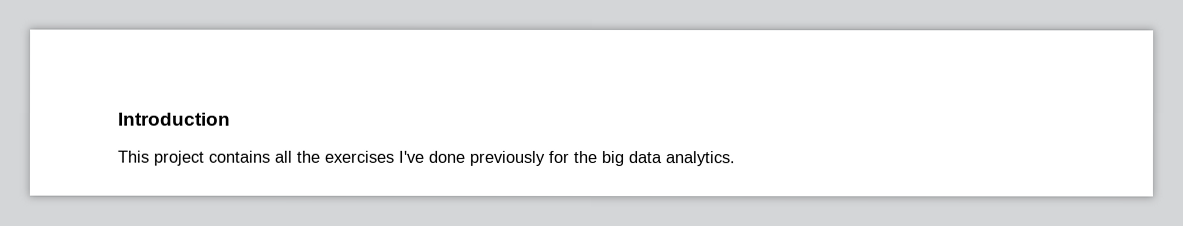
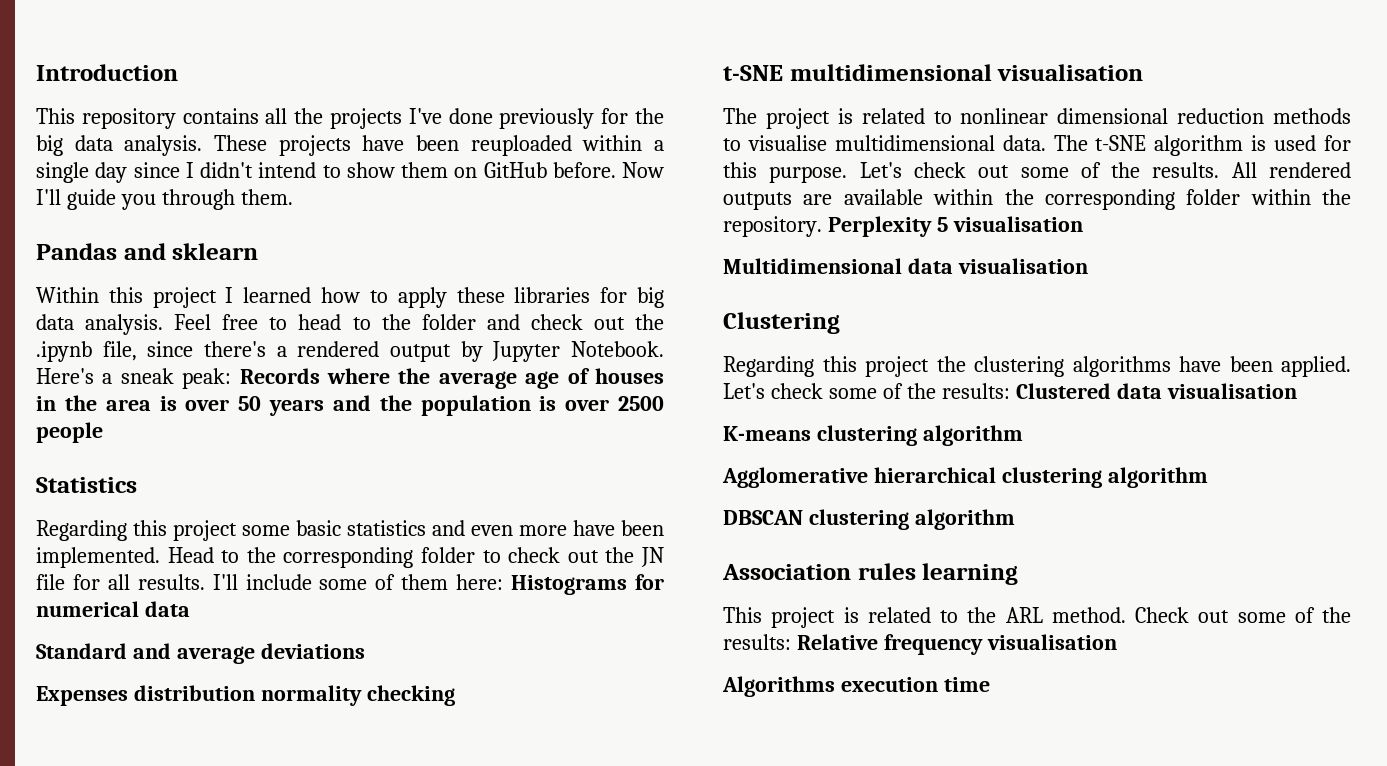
- This project contains all the exercises I've done previously for the big data analytics.
+ This repository contains all the projects I've done previously for the big data analysis. These projects have been reuploaded within a single day since I didn't intend to show them on GitHub before. Now I'll guide you through them.
+ Pandas and sklearn
+ Within this project I learned how to apply these libraries for big data analysis. Feel free to head to the folder and check out the .ipynb file, since there's a rendered output by Jupyter Notebook. Here's a sneak peak: Records where the average age of houses in the area is over 50 years and the population is over 2500 people
+ Statistics
+ Regarding this project some basic statistics and even more have been implemented. Head to the corresponding folder to check out the JN file for all results. I'll include some of them here: Histograms for numerical data
+ Standard and average deviations
+ Expenses distribution normality checking
+ t-SNE multidimensional visualisation
+ The project is related to nonlinear dimensional reduction methods to visualise multidimensional data. The t-SNE algorithm is used for this purpose. Let's check out some of the results. All rendered outputs are available within the corresponding folder within the repository. Perplexity 5 visualisation
+ Multidimensional data visualisation
+ Clustering
+ Regarding this project the clustering algorithms have been applied. Let's check some of the results: Clustered data visualisation
+ K-means clustering algorithm
+ Agglomerative hierarchical clustering algorithm
+ DBSCAN clustering algorithm
+ Association rules learning
+ This project is related to the ARL method. Check out some of the results: Relative frequency visualisation
+ Algorithms execution time

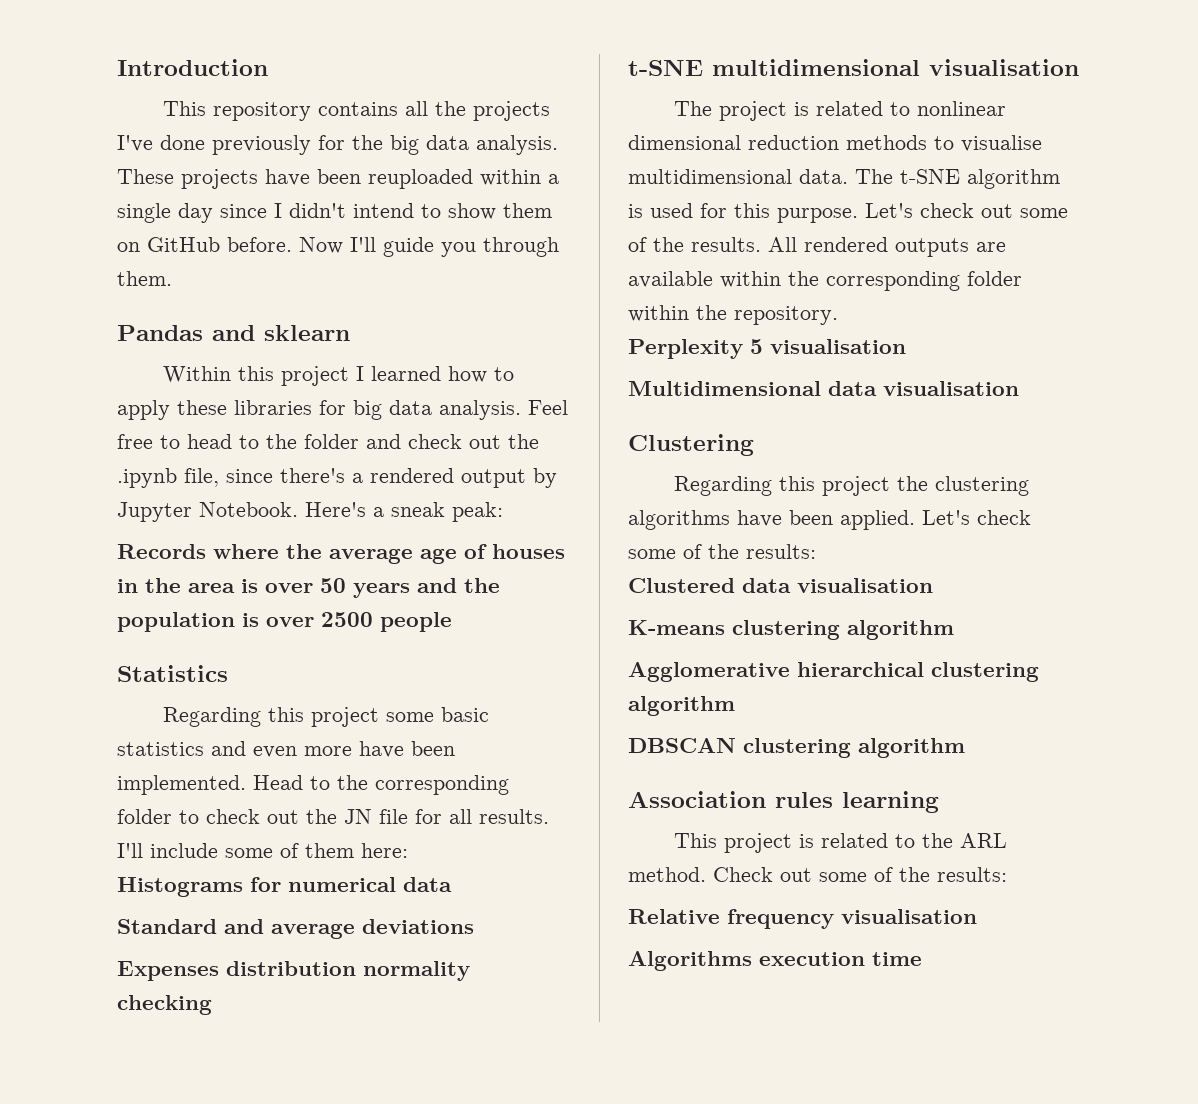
- Here's a sneak peak: Records where the average age of houses in the area is over 50 years and the population is over 2500 people
+ Here's a sneak peak:
+ Records where the average age of houses in the area is over 50 years and the population is over 2500 people
- I'll include some of them here: Histograms for numerical data
+ I'll include some of them here:
+ Histograms for numerical data
- All rendered outputs are available within the corresponding folder within the repository. Perplexity 5 visualisation
+ All rendered outputs are available within the corresponding folder within the repository.
+ Perplexity 5 visualisation
- Let's check some of the results: Clustered data visualisation
+ Let's check some of the results:
+ Clustered data visualisation
- Check out some of the results: Relative frequency visualisation
+ Check out some of the results:
+ Relative frequency visualisation

